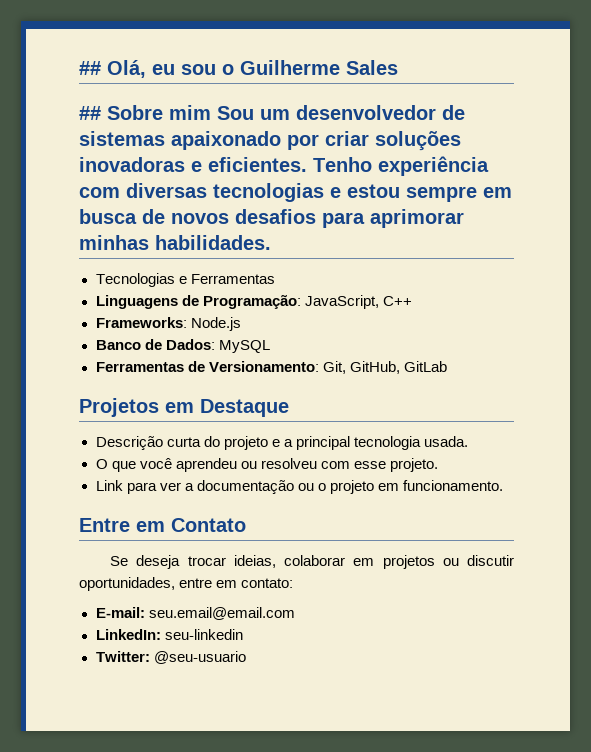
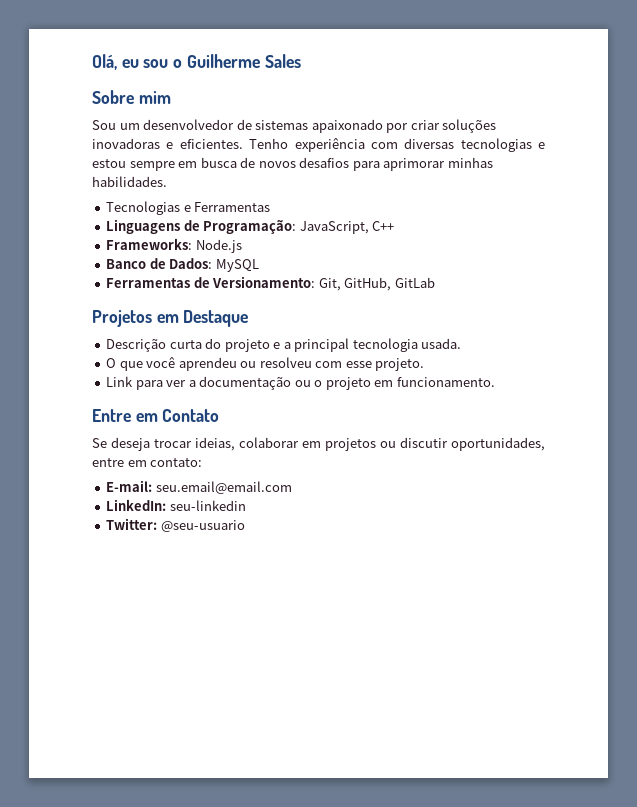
- ## Olá, eu sou o Guilherme Sales
+ Olá, eu sou o Guilherme Sales
- ## Sobre mim Sou um desenvolvedor de sistemas apaixonado por criar soluções inovadoras e eficientes.
+ Sobre mim
+ Sou um desenvolvedor de sistemas apaixonado por criar soluções inovadoras e eficientes.

